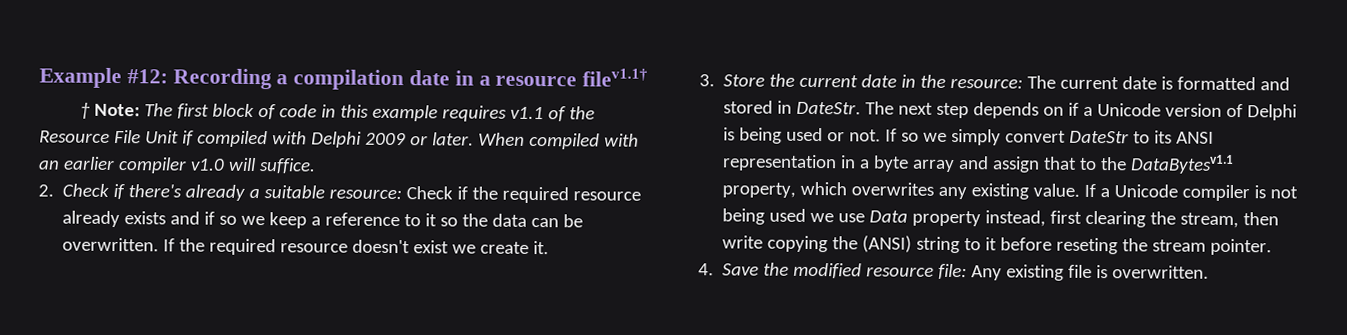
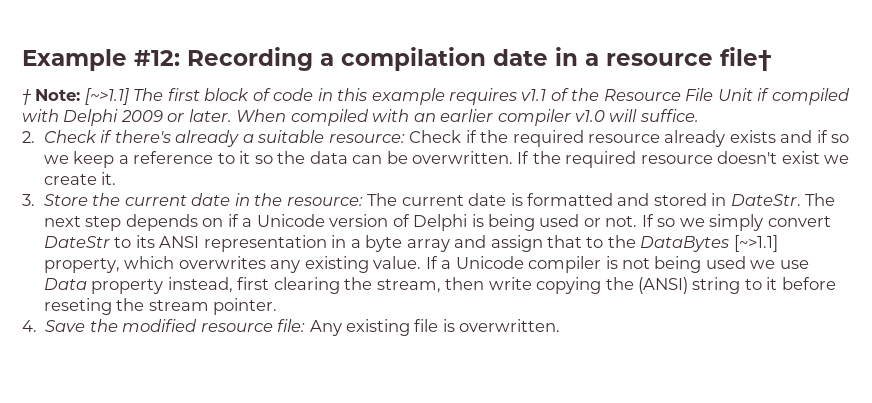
- Example #12: Recording a compilation date in a resource filev1.1†
+ Example #12: Recording a compilation date in a resource file†
- † Note: The first block of code in this example requires v1.1 of the Resource File Unit if compiled with Delphi 2009 or later.
+ † Note: [~>1.1] The first block of code in this example requires v1.1 of the Resource File Unit if compiled with Delphi 2009 or later.
- If so we simply convert DateStr to its ANSI representation in a byte array and assign that to the DataBytesv1.1 property, which overwrites any existing value.
+ If so we simply convert DateStr to its ANSI representation in a byte array and assign that to the DataBytes [~>1.1] property, which overwrites any existing value.

